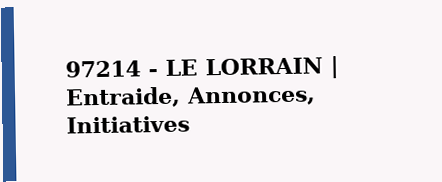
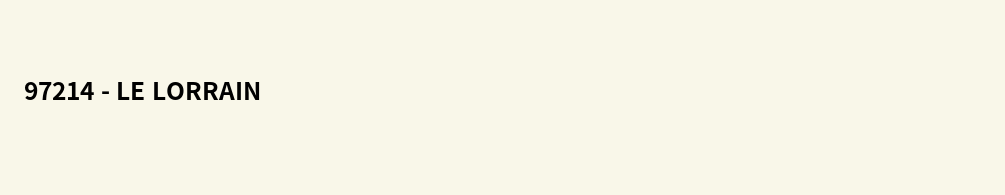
- 97214 - LE LORRAIN | Entraide, Annonces, Initiatives
+ 97214 - LE LORRAIN

